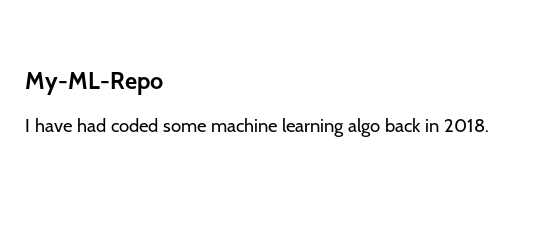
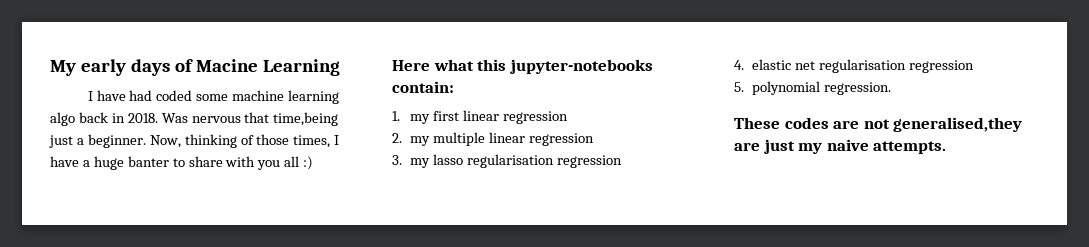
- My-ML-Repo
+ My early days of Macine Learning
+ Was nervous that time,being just a beginner. Now, thinking of those times, I have a huge banter to share with you all :)
+ Here what this jupyter-notebooks contain:
+ 1. my first linear regression
+ 2. my multiple linear regression
+ 3. my lasso regularisation regression
+ 4. elastic net regularisation regression
+ 5. polynomial regression.
+ These codes are not generalised,they are just my naive attempts.

